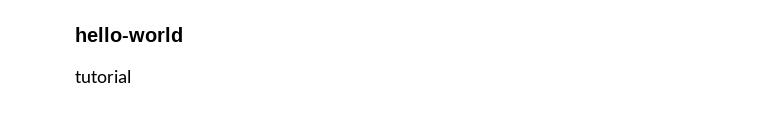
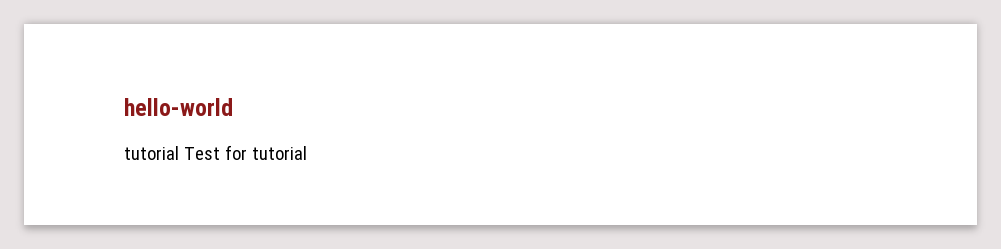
- tutorial
+ tutorial Test for tutorial

